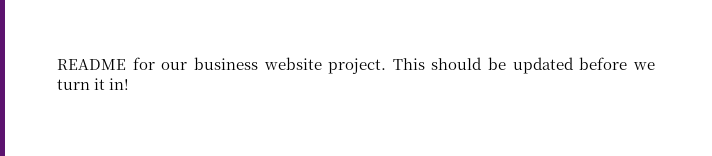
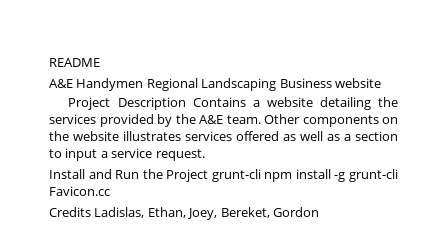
- README for our business website project. This should be updated before we turn it in!
+ README
+ A&E Handymen Regional Landscaping Business website
+ Project Description Contains a website detailing the services provided by the A&E team. Other components on the website illustrates services offered as well as a section to input a service request.
+ Install and Run the Project grunt-cli npm install -g grunt-cli Favicon.cc
+ Credits Ladislas, Ethan, Joey, Bereket, Gordon

